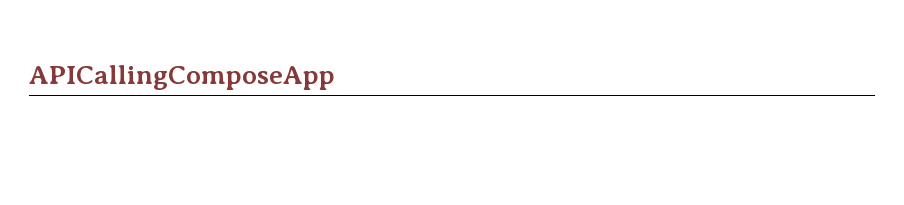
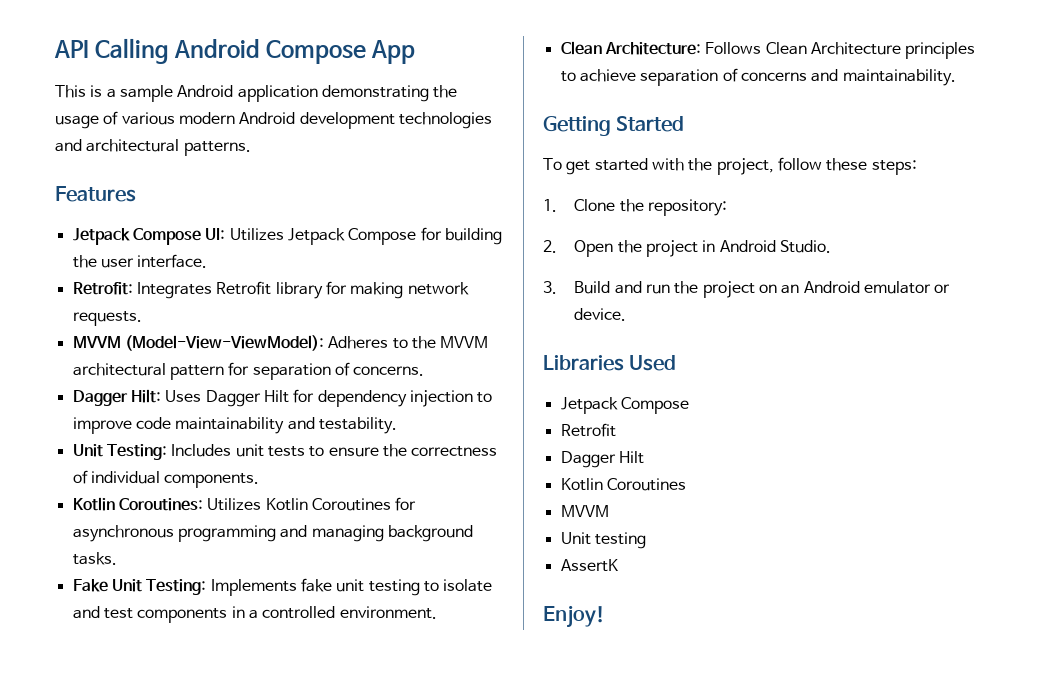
- APICallingComposeApp
+ API Calling Android Compose App
+ This is a sample Android application demonstrating the usage of various modern Android development technologies and architectural patterns.
+ Features
+ Jetpack Compose UI: Utilizes Jetpack Compose for building the user interface.
+ Retrofit: Integrates Retrofit library for making network requests.
+ MVVM (Model-View-ViewModel): Adheres to the MVVM architectural pattern for separation of concerns.
+ Dagger Hilt: Uses Dagger Hilt for dependency injection to improve code maintainability and testability.
+ Unit Testing: Includes unit tests to ensure the correctness of individual components.
+ Kotlin Coroutines: Utilizes Kotlin Coroutines for asynchronous programming and managing background tasks.
+ Fake Unit Testing: Implements fake unit testing to isolate and test components in a controlled environment.
+ Clean Architecture: Follows Clean Architecture principles to achieve separation of concerns and maintainability.
+ Getting Started
+ To get started with the project, follow these steps:
+ 1. Clone the repository:
+ 2. Open the project in Android Studio.
+ 3. Build and run the project on an Android emulator or device.
+ Libraries Used
+ Jetpack Compose
+ Retrofit
+ Dagger Hilt
+ Kotlin Coroutines
+ MVVM
+ Unit testing
+ AssertK
+ Enjoy!

